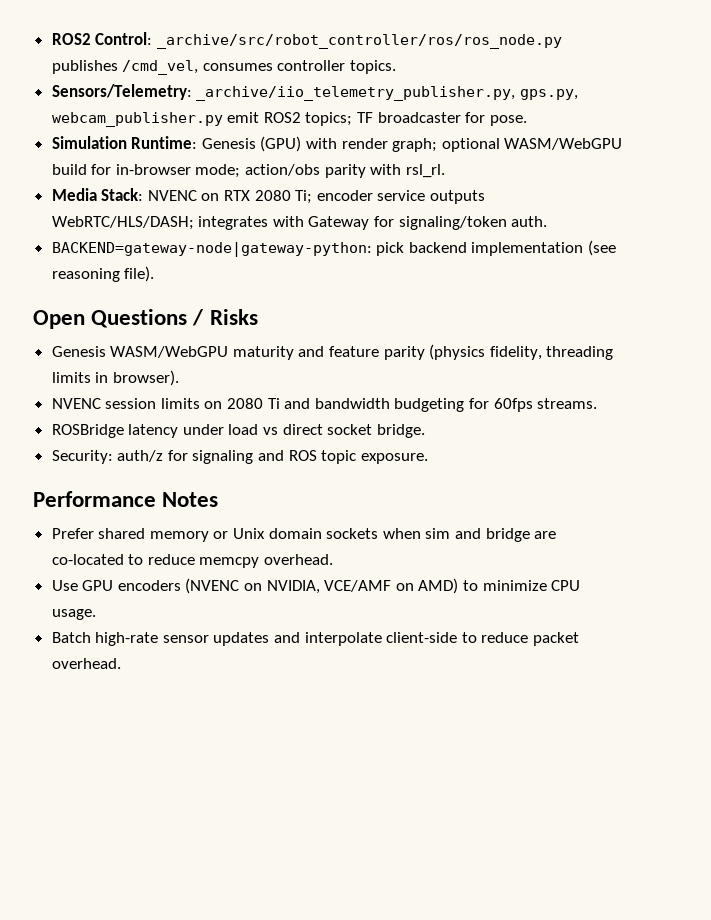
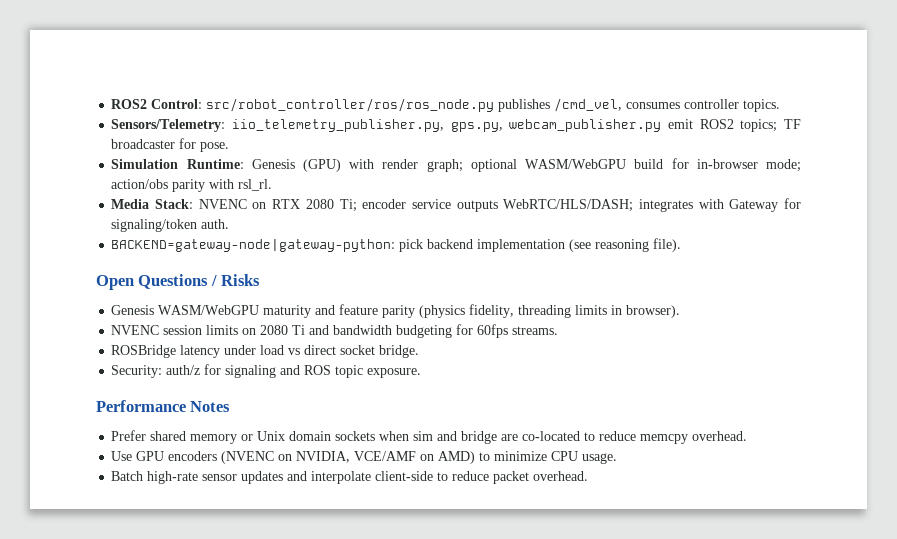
- ROS2 Control: _archive/src/robot_controller/ros/ros_node.py publishes /cmd_vel, consumes controller topics.
+ ROS2 Control: src/robot_controller/ros/ros_node.py publishes /cmd_vel, consumes controller topics.
- Sensors/Telemetry: _archive/iio_telemetry_publisher.py, gps.py, webcam_publisher.py emit ROS2 topics; TF broadcaster for pose.
+ Sensors/Telemetry: iio_telemetry_publisher.py, gps.py, webcam_publisher.py emit ROS2 topics; TF broadcaster for pose.

